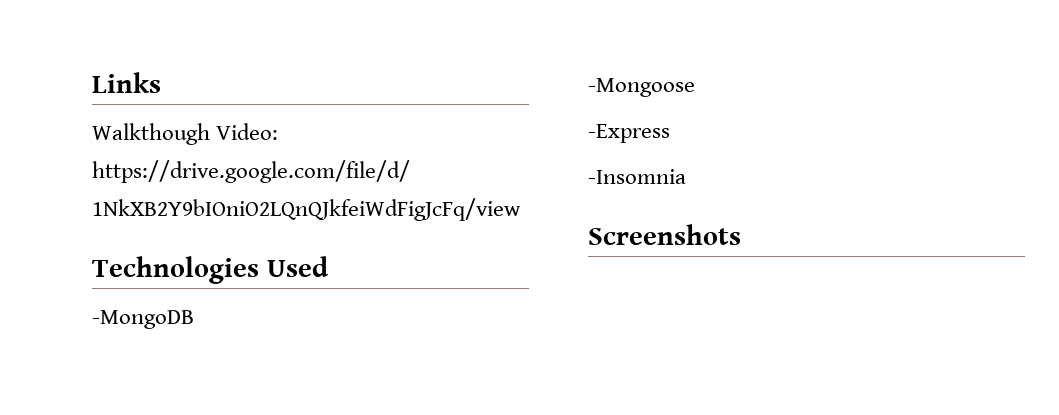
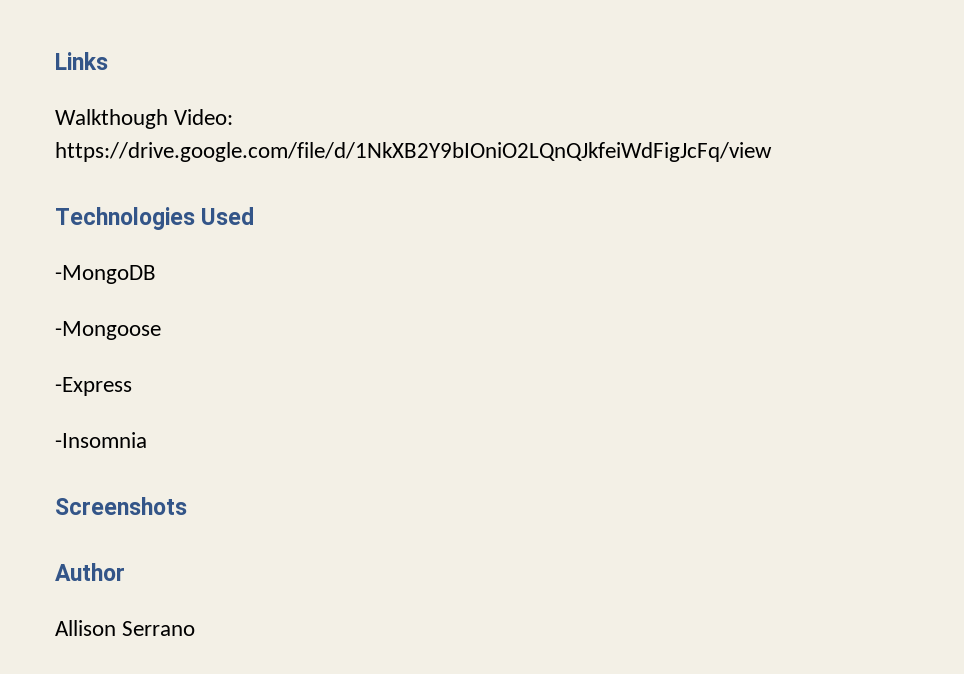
+ Author
+ Allison Serrano

